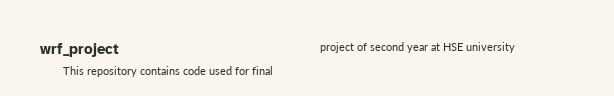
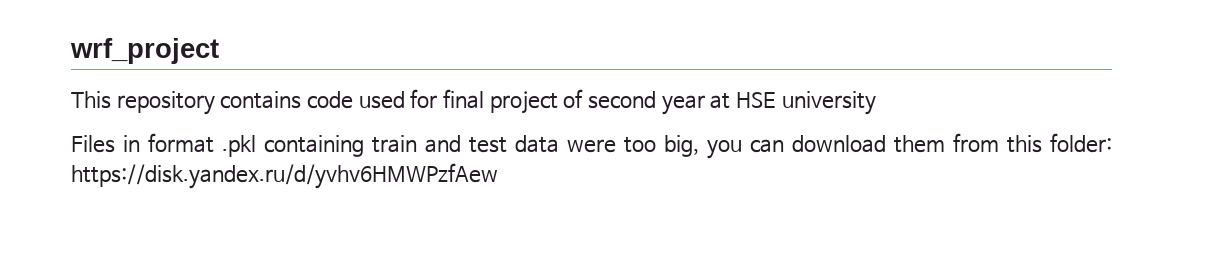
+ Files in format .pkl containing train and test data were too big, you can download them from this folder: https://disk.yandex.ru/d/yvhv6HMWPzfAew

